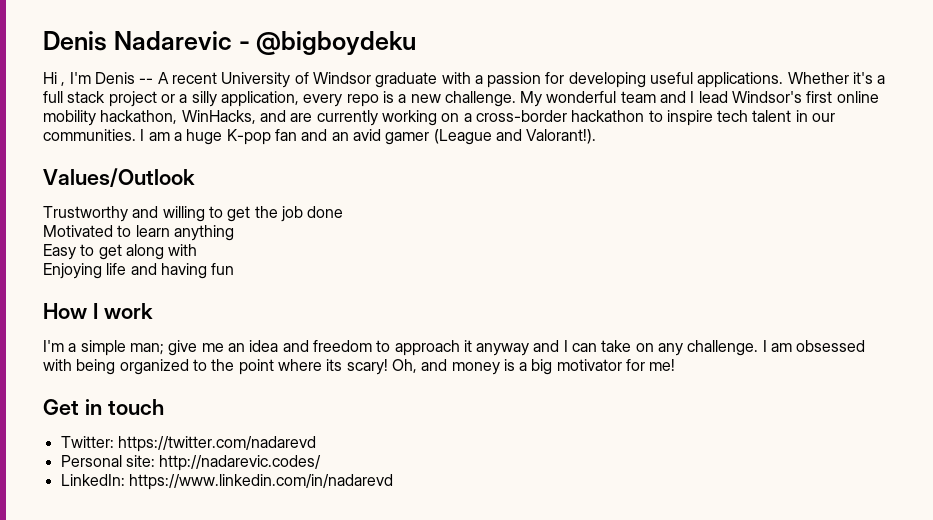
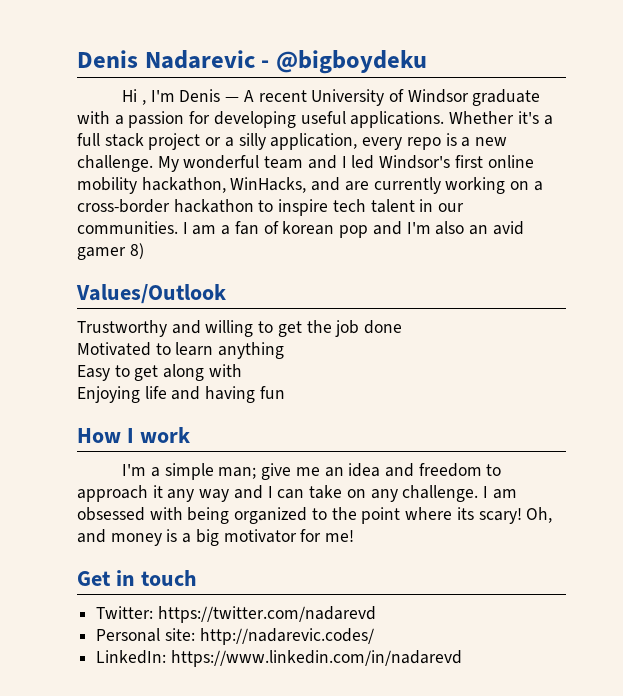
- Hi , I'm Denis -- A recent University of Windsor graduate with a passion for developing useful applications.
+ Hi , I'm Denis — A recent University of Windsor graduate with a passion for developing useful applications.
- My wonderful team and I lead Windsor's first online mobility hackathon, WinHacks, and are currently working on a cross-border hackathon to inspire tech talent in our communities.
+ My wonderful team and I led Windsor's first online mobility hackathon, WinHacks, and are currently working on a cross-border hackathon to inspire tech talent in our communities.
- I am a huge K-pop fan and an avid gamer (League and Valorant!).
+ I am a fan of korean pop and I'm also an avid gamer 8)
- I'm a simple man; give me an idea and freedom to approach it anyway and I can take on any challenge.
+ I'm a simple man; give me an idea and freedom to approach it any way and I can take on any challenge.

